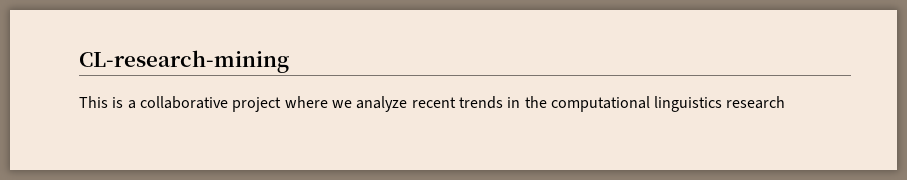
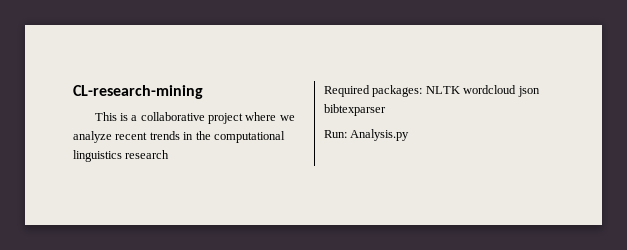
+ Required packages: NLTK wordcloud json bibtexparser
+ Run: Analysis.py

